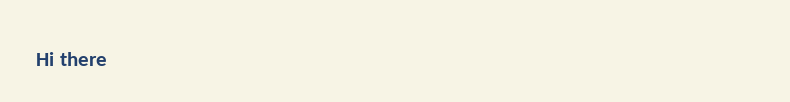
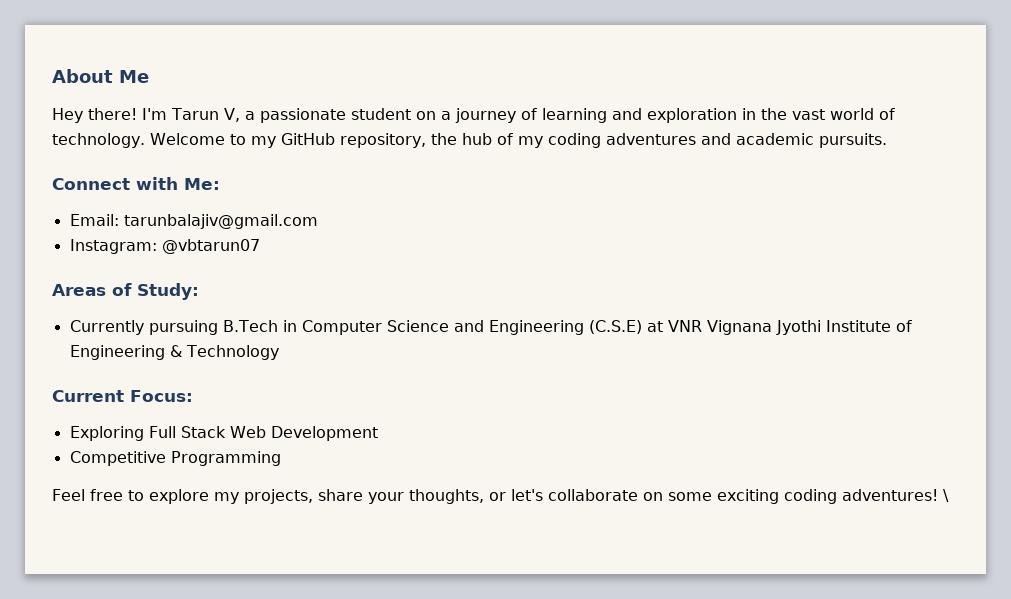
- Hi there
+ About Me
+ Hey there! I'm Tarun V, a passionate student on a journey of learning and exploration in the vast world of technology. Welcome to my GitHub repository, the hub of my coding adventures and academic pursuits.
+ Connect with Me:
+ Email: tarunbalajiv@gmail.com
+ Instagram: @vbtarun07
+ Areas of Study:
+ Currently pursuing B.Tech in Computer Science and Engineering (C.S.E) at VNR Vignana Jyothi Institute of Engineering & Technology
+ Current Focus:
+ Exploring Full Stack Web Development
+ Competitive Programming
+ Feel free to explore my projects, share your thoughts, or let's collaborate on some exciting coding adventures! \

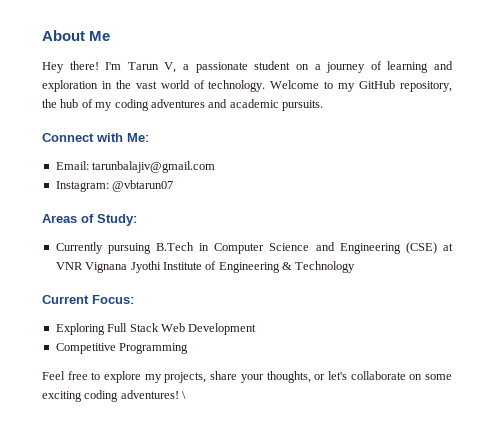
- Currently pursuing B.Tech in Computer Science and Engineering (C.S.E) at VNR Vignana Jyothi Institute of Engineering & Technology
+ Currently pursuing B.Tech in Computer Science and Engineering (CSE) at VNR Vignana Jyothi Institute of Engineering & Technology

